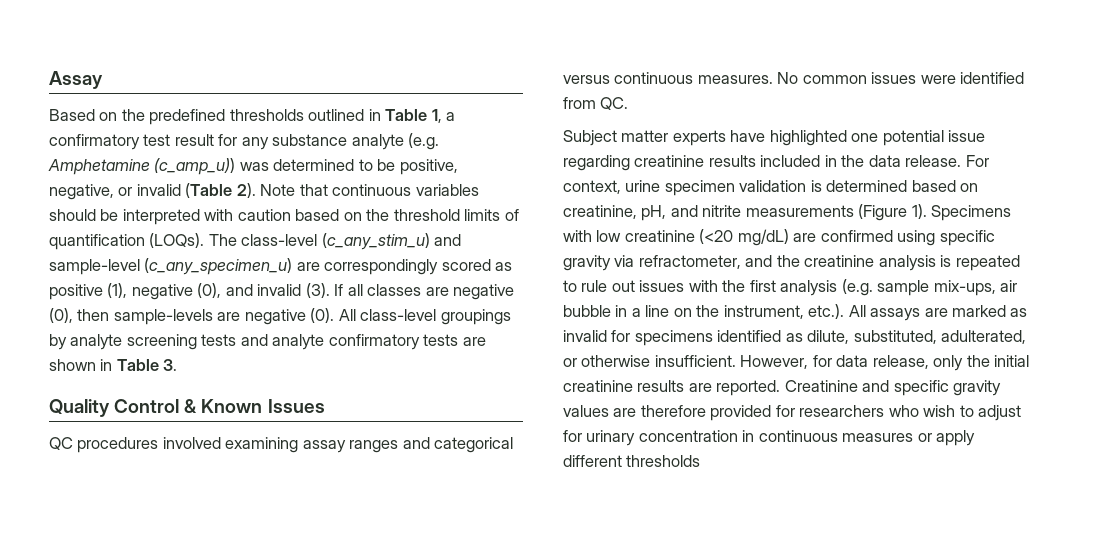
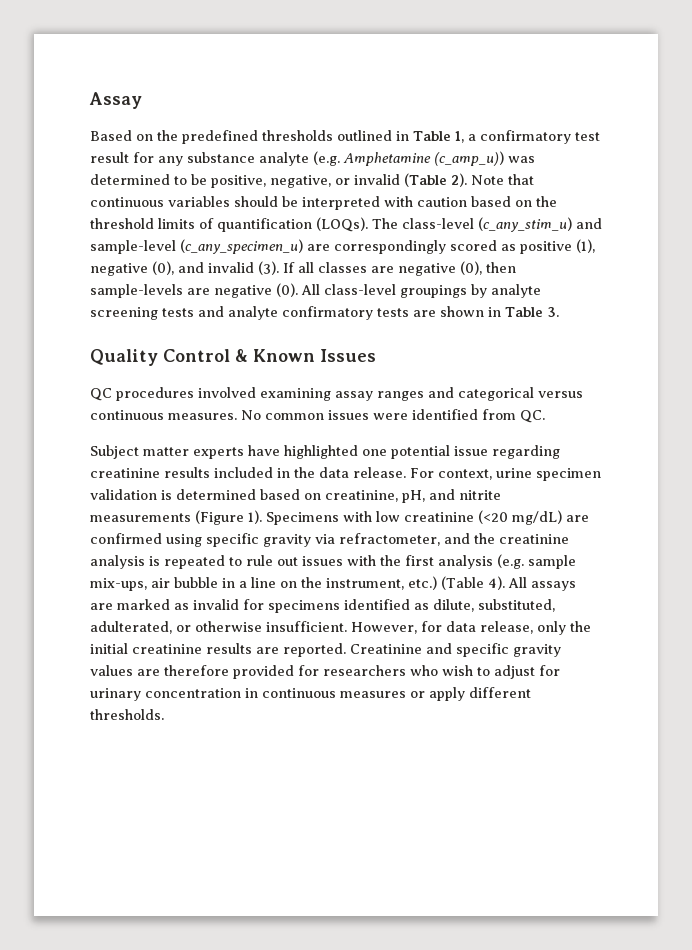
- Specimens with low creatinine (<20 mg/dL) are confirmed using specific gravity via refractometer, and the creatinine analysis is repeated to rule out issues with the first analysis (e.g. sample mix-ups, air bubble in a line on the instrument, etc.). All assays are marked as invalid for specimens identified as dilute, substituted, adulterated, or otherwise insufficient.
+ Specimens with low creatinine (<20 mg/dL) are confirmed using specific gravity via refractometer, and the creatinine analysis is repeated to rule out issues with the first analysis (e.g. sample mix-ups, air bubble in a line on the instrument, etc.) (Table 4). All assays are marked as invalid for specimens identified as dilute, substituted, adulterated, or otherwise insufficient.
- Creatinine and specific gravity values are therefore provided for researchers who wish to adjust for urinary concentration in continuous measures or apply different thresholds
+ Creatinine and specific gravity values are therefore provided for researchers who wish to adjust for urinary concentration in continuous measures or apply different thresholds.

